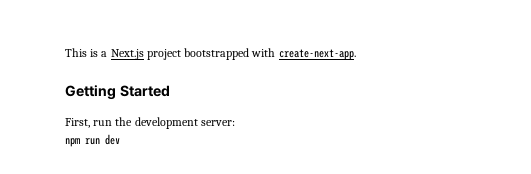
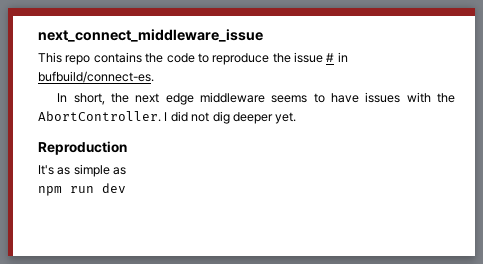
- This is a Next.js project bootstrapped with create-next-app.
- Getting Started
- First, run the development server:
+ next_connect_middleware_issue
+ This repo contains the code to reproduce the issue # in bufbuild/connect-es.
+ In short, the next edge middleware seems to have issues with the AbortController. I did not dig deeper yet.
+ Reproduction
+ It's as simple as

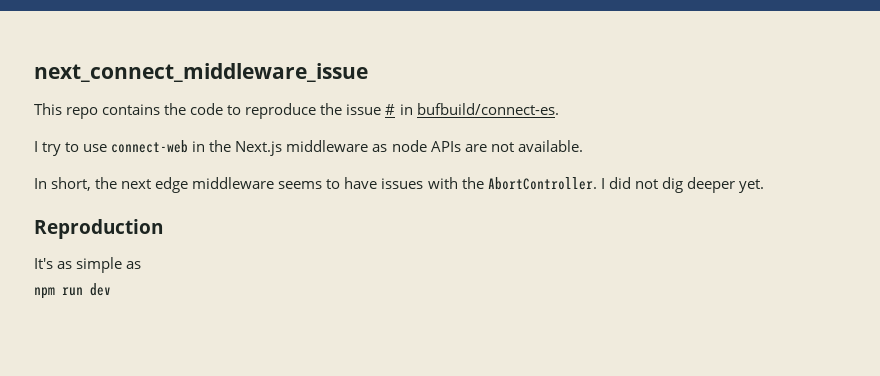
+ I try to use connect-web in the Next.js middleware as node APIs are not available.

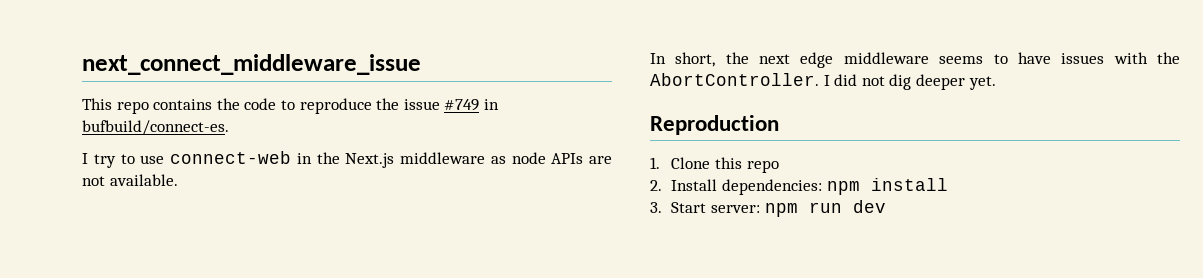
- This repo contains the code to reproduce the issue # in bufbuild/connect-es.
+ This repo contains the code to reproduce the issue #749 in bufbuild/connect-es.
- It's as simple as
- npm run dev
+ 1. Clone this repo
+ 2. Install dependencies: npm install
+ 3. Start server: npm run dev

